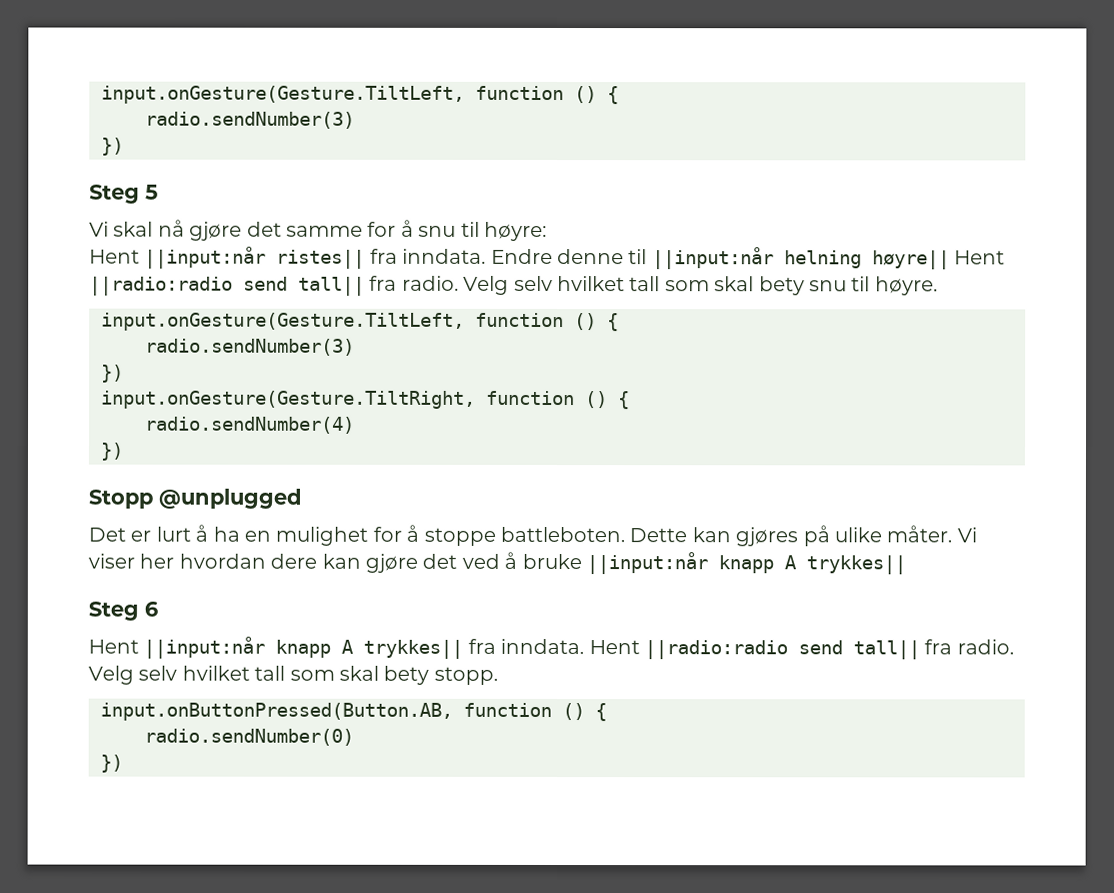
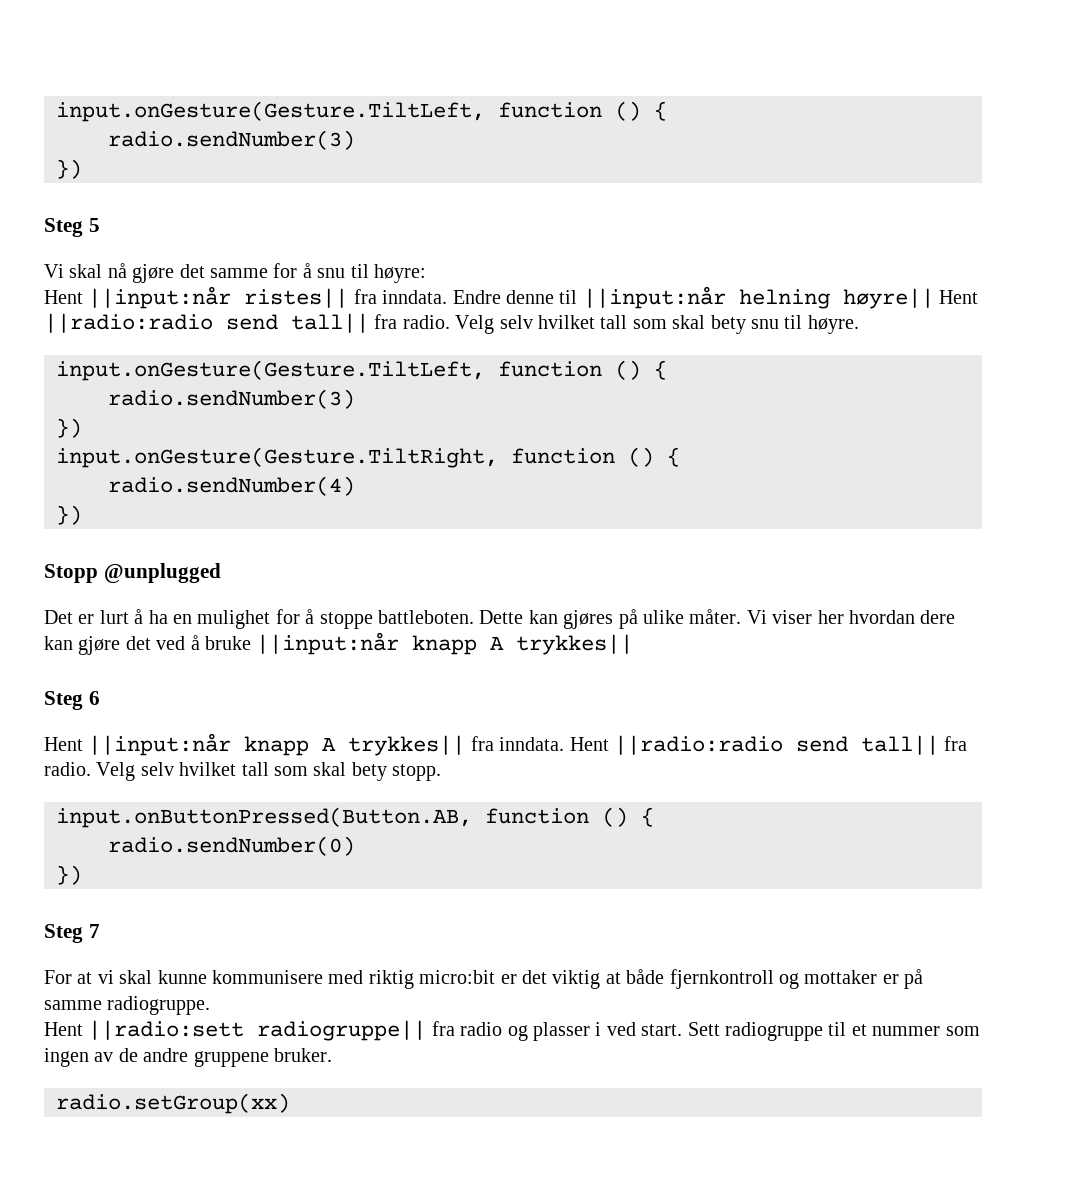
+ Steg 7
+ For at vi skal kunne kommunisere med riktig micro:bit er det viktig at både fjernkontroll og mottaker er på samme radiogruppe.
+ Hent ||radio:sett radiogruppe|| fra radio og plasser i ved start. Sett radiogruppe til et nummer som ingen av de andre gruppene bruker.
+ radio.setGroup(xx)

